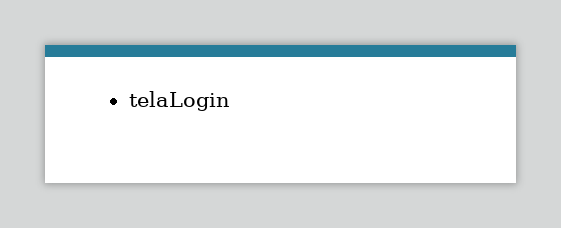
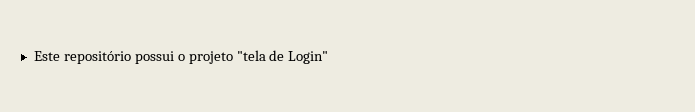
- telaLogin
+ Este repositório possui o projeto "tela de Login"

